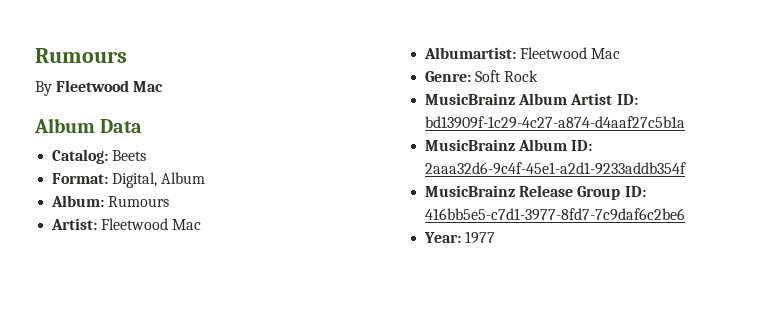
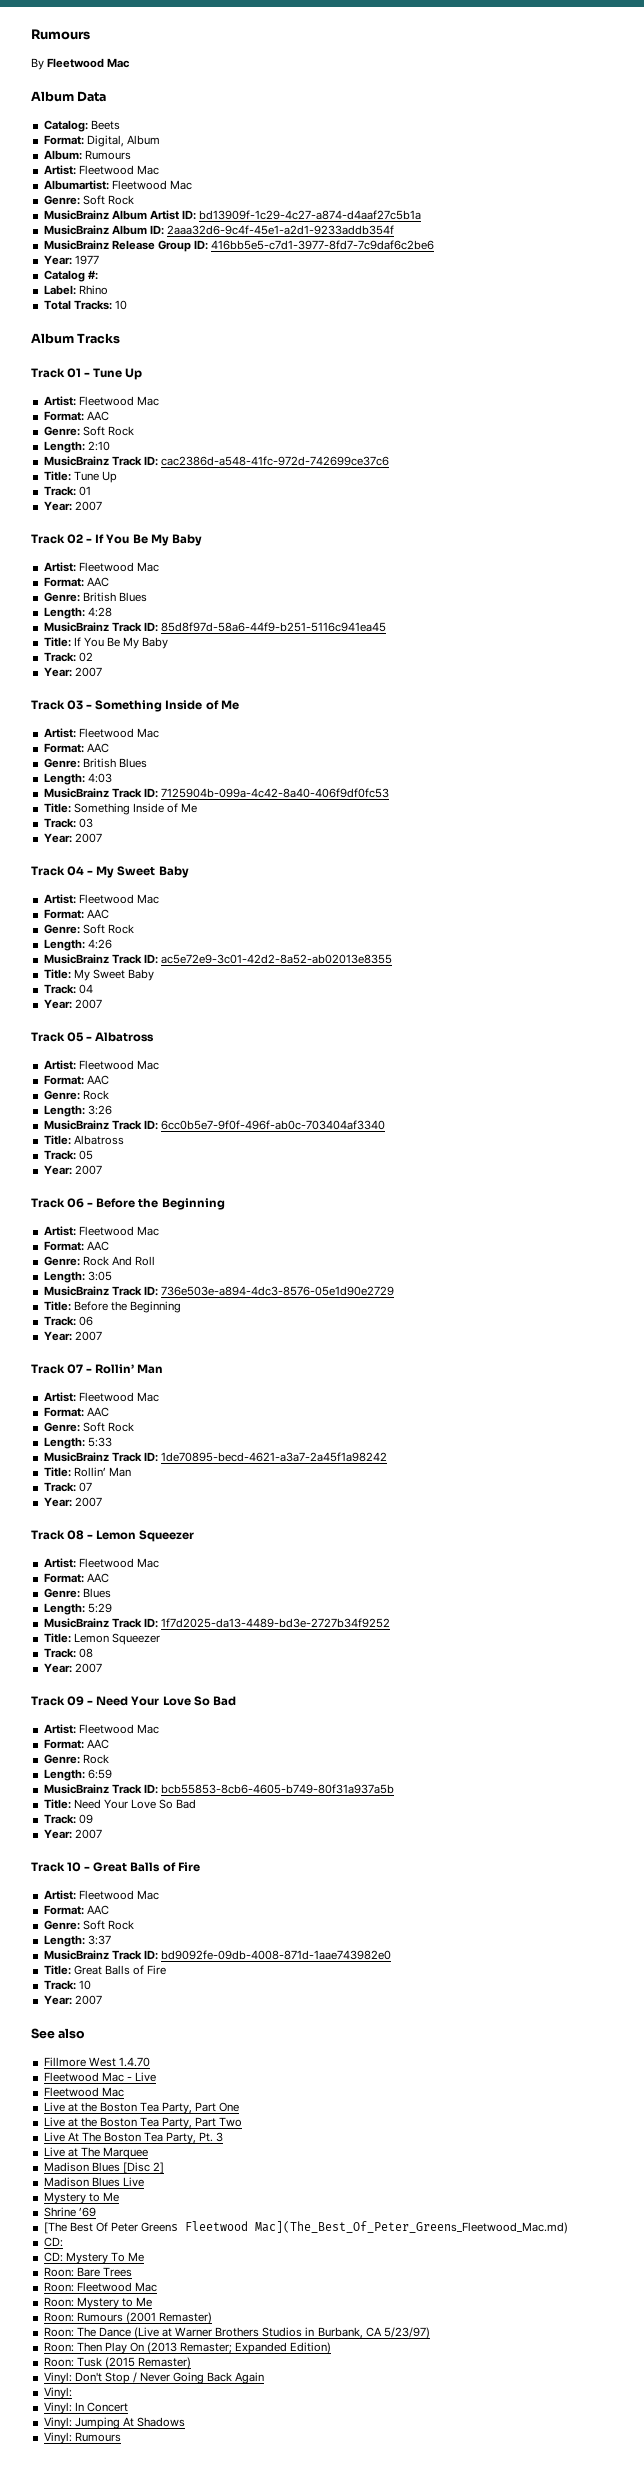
+ Catalog #:
+ Label: Rhino
+ Total Tracks: 10
+ Album Tracks
+ Track 01 - Tune Up
+ Artist: Fleetwood Mac
+ Format: AAC
+ Genre: Soft Rock
+ Length: 2:10
+ MusicBrainz Track ID: cac2386d-a548-41fc-972d-742699ce37c6
+ Title: Tune Up
+ Track: 01
+ Year: 2007
+ Track 02 - If You Be My Baby
+ Artist: Fleetwood Mac
+ Format: AAC
+ Genre: British Blues
+ Length: 4:28
+ MusicBrainz Track ID: 85d8f97d-58a6-44f9-b251-5116c941ea45
+ Title: If You Be My Baby
+ Track: 02
+ Year: 2007
+ Track 03 - Something Inside of Me
+ Artist: Fleetwood Mac
+ Format: AAC
+ Genre: British Blues
+ Length: 4:03
+ MusicBrainz Track ID: 7125904b-099a-4c42-8a40-406f9df0fc53
+ Title: Something Inside of Me
+ Track: 03
+ Year: 2007
+ Track 04 - My Sweet Baby
+ Artist: Fleetwood Mac
+ Format: AAC
+ Genre: Soft Rock
+ Length: 4:26
+ MusicBrainz Track ID: ac5e72e9-3c01-42d2-8a52-ab02013e8355
+ Title: My Sweet Baby
+ Track: 04
+ Year: 2007
+ Track 05 - Albatross
+ Artist: Fleetwood Mac
+ Format: AAC
+ Genre: Rock
+ Length: 3:26
+ MusicBrainz Track ID: 6cc0b5e7-9f0f-496f-ab0c-703404af3340
+ Title: Albatross
+ Track: 05
+ Year: 2007
+ Track 06 - Before the Beginning
+ Artist: Fleetwood Mac
+ Format: AAC
+ Genre: Rock And Roll
+ Length: 3:05
+ MusicBrainz Track ID: 736e503e-a894-4dc3-8576-05e1d90e2729
+ Title: Before the Beginning
+ Track: 06
+ Year: 2007
+ Track 07 - Rollin’ Man
+ Artist: Fleetwood Mac
+ Format: AAC
+ Genre: Soft Rock
+ Length: 5:33
+ MusicBrainz Track ID: 1de70895-becd-4621-a3a7-2a45f1a98242
+ Title: Rollin’ Man
+ Track: 07
+ Year: 2007
+ Track 08 - Lemon Squeezer
+ Artist: Fleetwood Mac
+ Format: AAC
+ Genre: Blues
+ Length: 5:29
+ MusicBrainz Track ID: 1f7d2025-da13-4489-bd3e-2727b34f9252
+ Title: Lemon Squeezer
+ Track: 08
+ Year: 2007
+ Track 09 - Need Your Love So Bad
+ Artist: Fleetwood Mac
+ Format: AAC
+ Genre: Rock
+ Length: 6:59
+ MusicBrainz Track ID: bcb55853-8cb6-4605-b749-80f31a937a5b
+ Title: Need Your Love So Bad
+ Track: 09
+ Year: 2007
+ Track 10 - Great Balls of Fire
+ Artist: Fleetwood Mac
+ Format: AAC
+ Genre: Soft Rock
+ Length: 3:37
+ MusicBrainz Track ID: bd9092fe-09db-4008-871d-1aae743982e0
+ Title: Great Balls of Fire
+ Track: 10
+ Year: 2007
+ See also
+ Fillmore West 1.4.70
+ Fleetwood Mac - Live
+ Fleetwood Mac
+ Live at the Boston Tea Party, Part One
+ Live at the Boston Tea Party, Part Two
+ Live At The Boston Tea Party, Pt. 3
+ Live at The Marquee
+ Madison Blues [Disc 2]
+ Madison Blues Live
+ Mystery to Me
+ Shrine ’69
+ [The Best Of Peter Greens Fleetwood Mac](The_Best_Of_Peter_Greens_Fleetwood_Mac.md)
+ CD:
+ CD: Mystery To Me
+ Roon: Bare Trees
+ Roon: Fleetwood Mac
+ Roon: Mystery to Me
+ Roon: Rumours (2001 Remaster)
+ Roon: The Dance (Live at Warner Brothers Studios in Burbank, CA 5/23/97)
+ Roon: Then Play On (2013 Remaster; Expanded Edition)
+ Roon: Tusk (2015 Remaster)
+ Vinyl: Don't Stop / Never Going Back Again
+ Vinyl:
+ Vinyl: In Concert
+ Vinyl: Jumping At Shadows
+ Vinyl: Rumours

